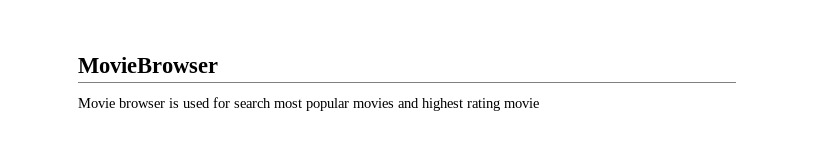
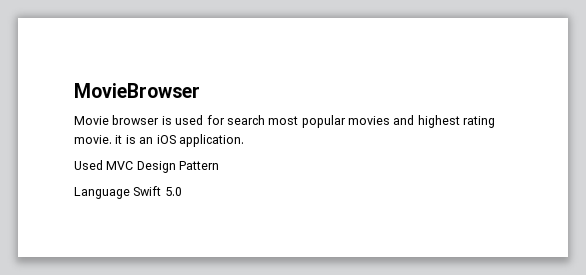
- Movie browser is used for search most popular movies and highest rating movie
+ Movie browser is used for search most popular movies and highest rating movie. it is an iOS application.
+ Used MVC Design Pattern
+ Language Swift 5.0

